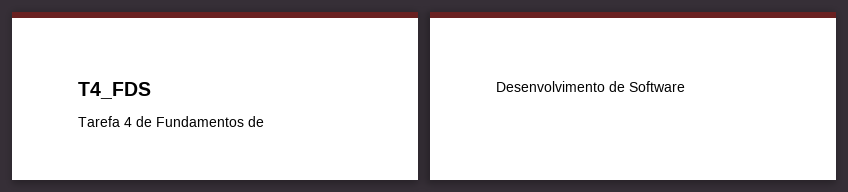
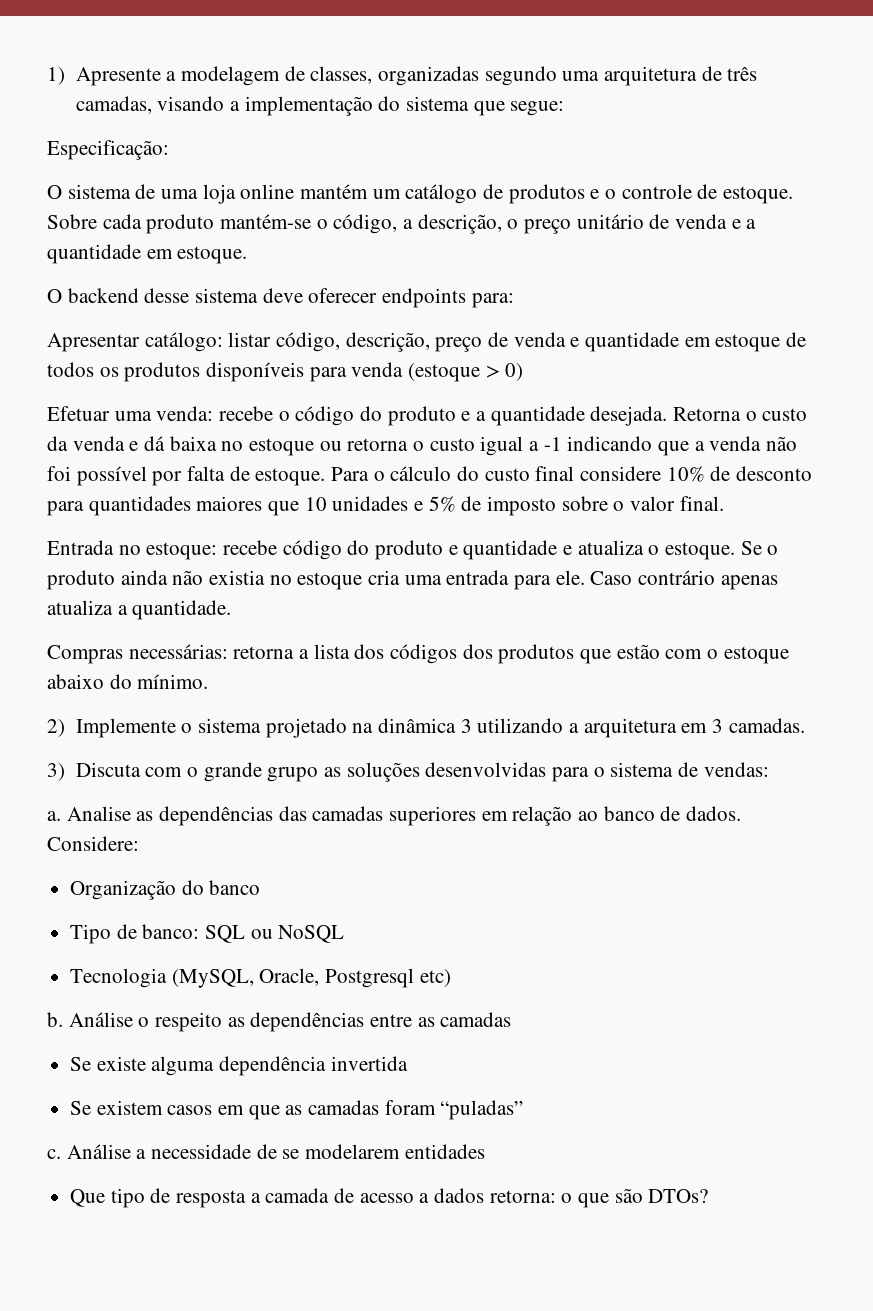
- T4_FDS
- Tarefa 4 de Fundamentos de Desenvolvimento de Software
+ 1) Apresente a modelagem de classes, organizadas segundo uma arquitetura de três camadas, visando a implementação do sistema que segue:
+ Especificação:
+ O sistema de uma loja online mantém um catálogo de produtos e o controle de estoque. Sobre cada produto mantém-se o código, a descrição, o preço unitário de venda e a quantidade em estoque.
+ O backend desse sistema deve oferecer endpoints para:
+ Apresentar catálogo: listar código, descrição, preço de venda e quantidade em estoque de todos os produtos disponíveis para venda (estoque > 0)
+ Efetuar uma venda: recebe o código do produto e a quantidade desejada. Retorna o custo da venda e dá baixa no estoque ou retorna o custo igual a -1 indicando que a venda não foi possível por falta de estoque. Para o cálculo do custo final considere 10% de desconto para quantidades maiores que 10 unidades e 5% de imposto sobre o valor final.
+ Entrada no estoque: recebe código do produto e quantidade e atualiza o estoque. Se o produto ainda não existia no estoque cria uma entrada para ele. Caso contrário apenas atualiza a quantidade.
+ Compras necessárias: retorna a lista dos códigos dos produtos que estão com o estoque abaixo do mínimo.
+ 2) Implemente o sistema projetado na dinâmica 3 utilizando a arquitetura em 3 camadas.
+ 3) Discuta com o grande grupo as soluções desenvolvidas para o sistema de vendas:
+ a. Analise as dependências das camadas superiores em relação ao banco de dados. Considere:
+ Organização do banco
+ Tipo de banco: SQL ou NoSQL
+ Tecnologia (MySQL, Oracle, Postgresql etc)
+ b. Análise o respeito as dependências entre as camadas
+ Se existe alguma dependência invertida
+ Se existem casos em que as camadas foram “puladas”
+ c. Análise a necessidade de se modelarem entidades
+ Que tipo de resposta a camada de acesso a dados retorna: o que são DTOs?

